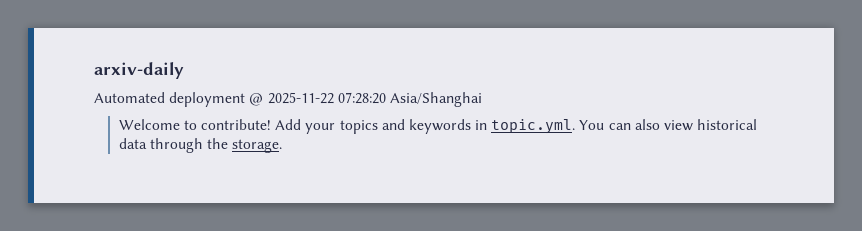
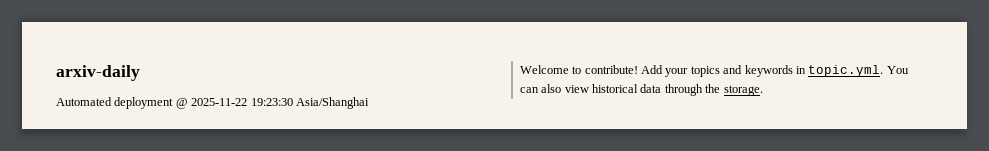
- Automated deployment @ 2025-11-22 07:28:20 Asia/Shanghai
+ Automated deployment @ 2025-11-22 19:23:30 Asia/Shanghai

